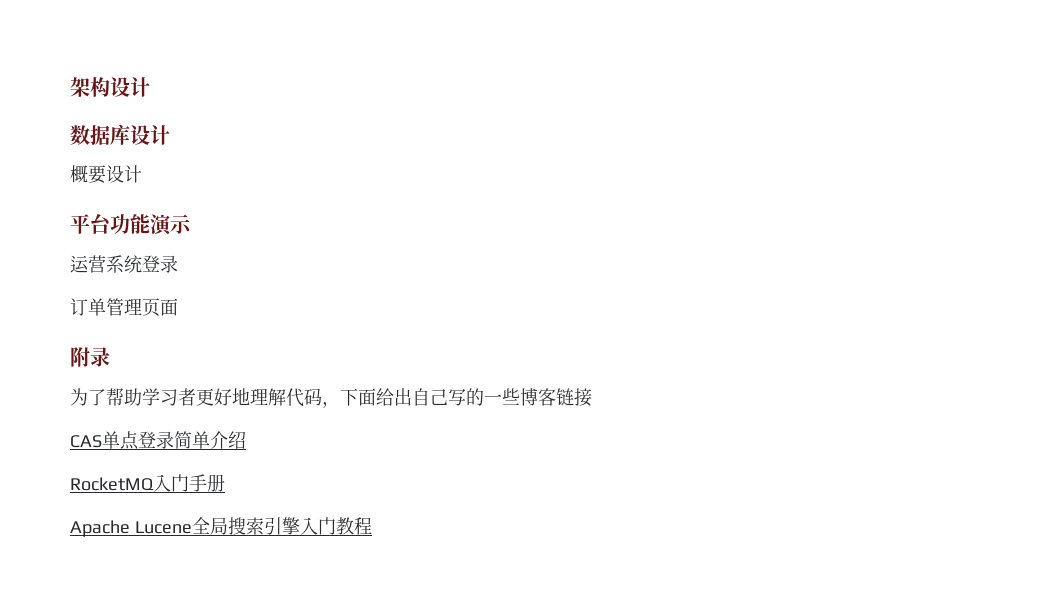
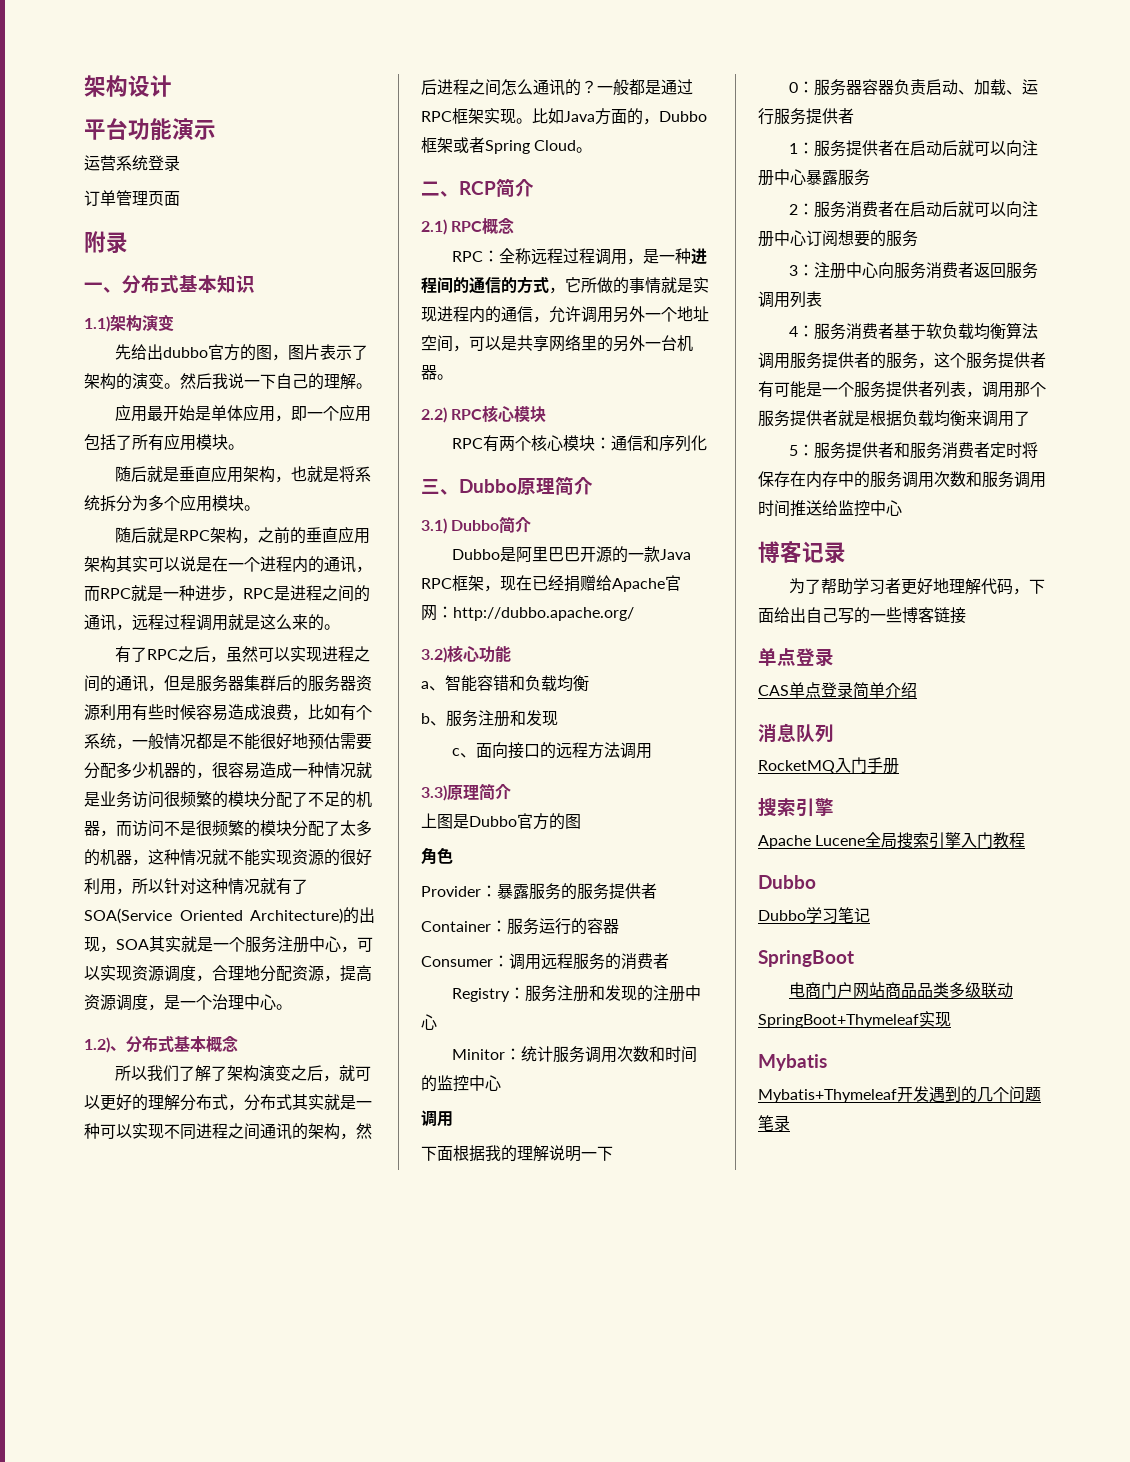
- 数据库设计
- 概要设计
+ 一、分布式基本知识
+ 1.1)架构演变
+ 先给出dubbo官方的图，图片表示了架构的演变。然后我说一下自己的理解。
+ 应用最开始是单体应用，即一个应用包括了所有应用模块。
+ 随后就是垂直应用架构，也就是将系统拆分为多个应用模块。
+ 随后就是RPC架构，之前的垂直应用架构其实可以说是在一个进程内的通讯，而RPC就是一种进步，RPC是进程之间的通讯，远程过程调用就是这么来的。
+ 有了RPC之后，虽然可以实现进程之间的通讯，但是服务器集群后的服务器资源利用有些时候容易造成浪费，比如有个系统，一般情况都是不能很好地预估需要分配多少机器的，很容易造成一种情况就是业务访问很频繁的模块分配了不足的机器，而访问不是很频繁的模块分配了太多的机器，这种情况就不能实现资源的很好利用，所以针对这种情况就有了SOA(Service Oriented Architecture)的出现，SOA其实就是一个服务注册中心，可以实现资源调度，合理地分配资源，提高资源调度，是一个治理中心。
+ 1.2)、分布式基本概念
+ 所以我们了解了架构演变之后，就可以更好的理解分布式，分布式其实就是一种可以实现不同进程之间通讯的架构，然后进程之间怎么通讯的？一般都是通过RPC框架实现。比如Java方面的，Dubbo框架或者Spring Cloud。
+ 二、RCP简介
+ 2.1) RPC概念
+ RPC：全称远程过程调用，是一种进程间的通信的方式，它所做的事情就是实现进程内的通信，允许调用另外一个地址空间，可以是共享网络里的另外一台机器。
+ 2.2) RPC核心模块
+ RPC有两个核心模块：通信和序列化
+ 三、Dubbo原理简介
+ 3.1) Dubbo简介
+ Dubbo是阿里巴巴开源的一款Java RPC框架，现在已经捐赠给Apache官网：http://dubbo.apache.org/
+ 3.2)核心功能
+ a、智能容错和负载均衡
+ b、服务注册和发现
+ c、面向接口的远程方法调用
+ 3.3)原理简介
+ 上图是Dubbo官方的图
+ 角色
+ Provider：暴露服务的服务提供者
+ Container：服务运行的容器
+ Consumer：调用远程服务的消费者
+ Registry：服务注册和发现的注册中心
+ Minitor：统计服务调用次数和时间的监控中心
+ 调用
+ 下面根据我的理解说明一下
+ 0：服务器容器负责启动、加载、运行服务提供者
+ 1：服务提供者在启动后就可以向注册中心暴露服务
+ 2：服务消费者在启动后就可以向注册中心订阅想要的服务
+ 3：注册中心向服务消费者返回服务调用列表
+ 4：服务消费者基于软负载均衡算法调用服务提供者的服务，这个服务提供者有可能是一个服务提供者列表，调用那个服务提供者就是根据负载均衡来调用了
+ 5：服务提供者和服务消费者定时将保存在内存中的服务调用次数和服务调用时间推送给监控中心
+ 博客记录
  为了帮助学习者更好地理解代码，下面给出自己写的一些博客链接
+ 单点登录
+ 消息队列
  RocketMQ入门手册
+ 搜索引擎
  Apache Lucene全局搜索引擎入门教程
+ Dubbo
+ Dubbo学习笔记
+ SpringBoot
+ 电商门户网站商品品类多级联动SpringBoot+Thymeleaf实现
+ Mybatis
+ Mybatis+Thymeleaf开发遇到的几个问题笔录

